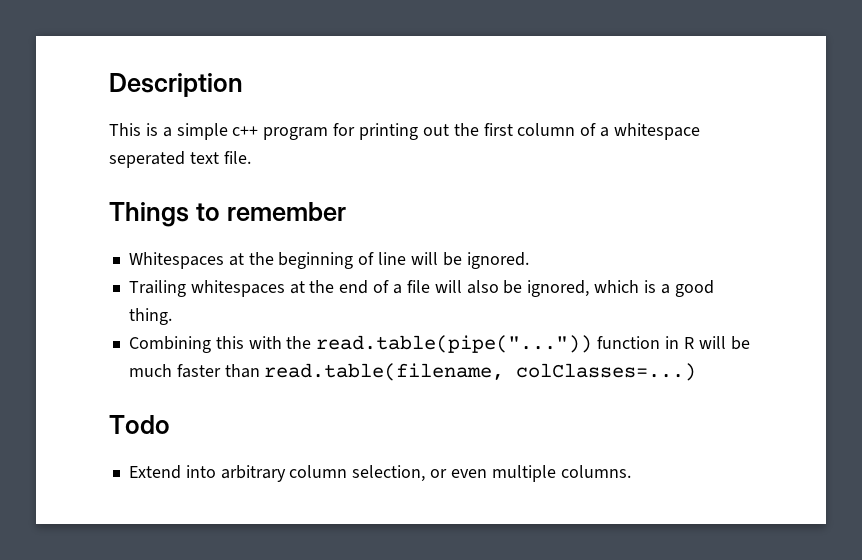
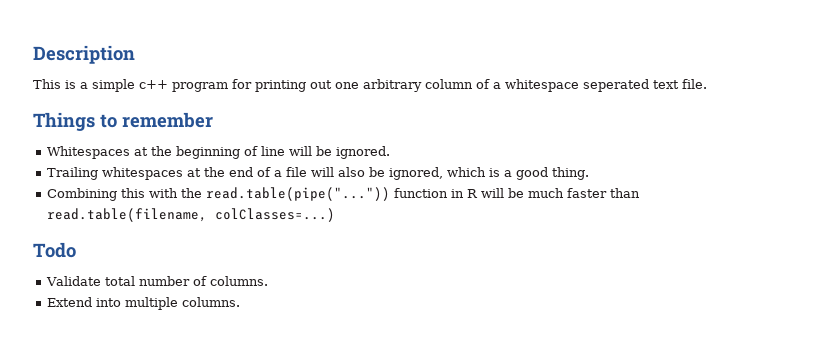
- This is a simple c++ program for printing out the first column of a whitespace seperated text file.
+ This is a simple c++ program for printing out one arbitrary column of a whitespace seperated text file.
- Extend into arbitrary column selection, or even multiple columns.
+ Validate total number of columns.
+ Extend into multiple columns.

